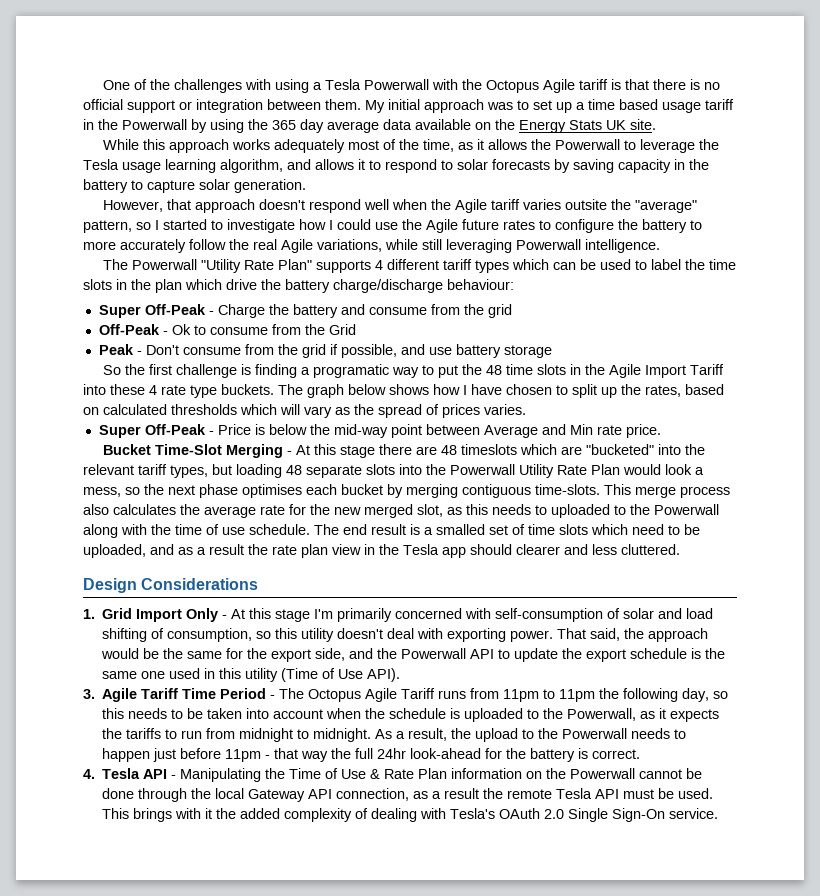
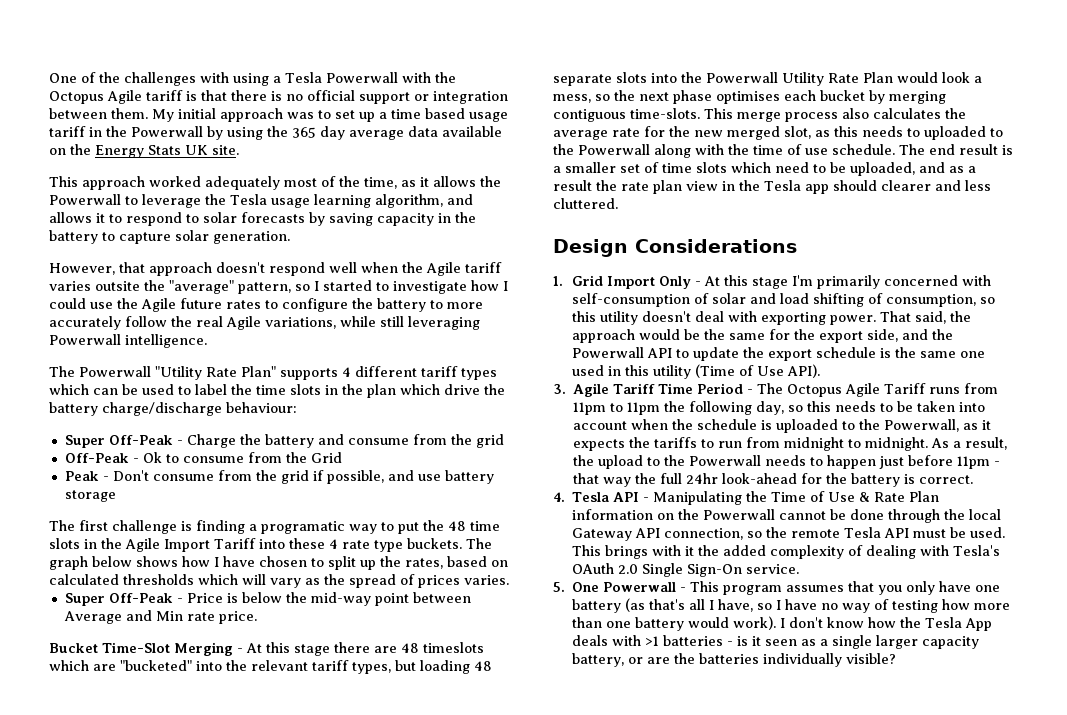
- While this approach works adequately most of the time, as it allows the Powerwall to leverage the Tesla usage learning algorithm, and allows it to respond to solar forecasts by saving capacity in the battery to capture solar generation.
+ This approach worked adequately most of the time, as it allows the Powerwall to leverage the Tesla usage learning algorithm, and allows it to respond to solar forecasts by saving capacity in the battery to capture solar generation.
- So the first challenge is finding a programatic way to put the 48 time slots in the Agile Import Tariff into these 4 rate type buckets.
+ The first challenge is finding a programatic way to put the 48 time slots in the Agile Import Tariff into these 4 rate type buckets.
- The end result is a smalled set of time slots which need to be uploaded, and as a result the rate plan view in the Tesla app should clearer and less cluttered.
+ The end result is a smaller set of time slots which need to be uploaded, and as a result the rate plan view in the Tesla app should clearer and less cluttered.
- 4. Tesla API - Manipulating the Time of Use & Rate Plan information on the Powerwall cannot be done through the local Gateway API connection, as a result the remote Tesla API must be used.
+ 4. Tesla API - Manipulating the Time of Use & Rate Plan information on the Powerwall cannot be done through the local Gateway API connection, so the remote Tesla API must be used.
+ 5. One Powerwall - This program assumes that you only have one battery (as that's all I have, so I have no way of testing how more than one battery would work). I don't know how the Tesla App deals with >1 batteries - is it seen as a single larger capacity battery, or are the batteries individually visible?

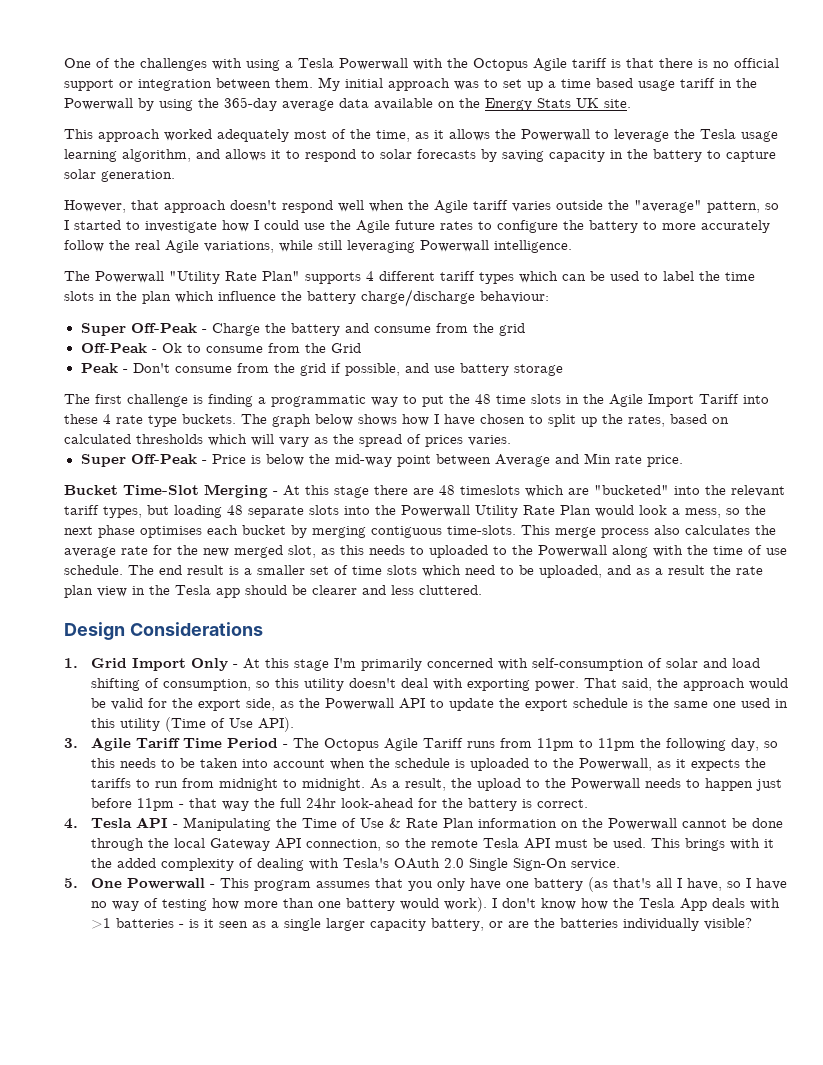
- My initial approach was to set up a time based usage tariff in the Powerwall by using the 365 day average data available on the Energy Stats UK site.
+ My initial approach was to set up a time based usage tariff in the Powerwall by using the 365-day average data available on the Energy Stats UK site.
- However, that approach doesn't respond well when the Agile tariff varies outsite the "average" pattern, so I started to investigate how I could use the Agile future rates to configure the battery to more accurately follow the real Agile variations, while still leveraging Powerwall intelligence.
+ However, that approach doesn't respond well when the Agile tariff varies outside the "average" pattern, so I started to investigate how I could use the Agile future rates to configure the battery to more accurately follow the real Agile variations, while still leveraging Powerwall intelligence.
- The Powerwall "Utility Rate Plan" supports 4 different tariff types which can be used to label the time slots in the plan which drive the battery charge/discharge behaviour:
+ The Powerwall "Utility Rate Plan" supports 4 different tariff types which can be used to label the time slots in the plan which influence the battery charge/discharge behaviour:
- The first challenge is finding a programatic way to put the 48 time slots in the Agile Import Tariff into these 4 rate type buckets.
+ The first challenge is finding a programmatic way to put the 48 time slots in the Agile Import Tariff into these 4 rate type buckets.
- The end result is a smaller set of time slots which need to be uploaded, and as a result the rate plan view in the Tesla app should clearer and less cluttered.
+ The end result is a smaller set of time slots which need to be uploaded, and as a result the rate plan view in the Tesla app should be clearer and less cluttered.
- That said, the approach would be the same for the export side, and the Powerwall API to update the export schedule is the same one used in this utility (Time of Use API).
+ That said, the approach would be valid for the export side, as the Powerwall API to update the export schedule is the same one used in this utility (Time of Use API).

